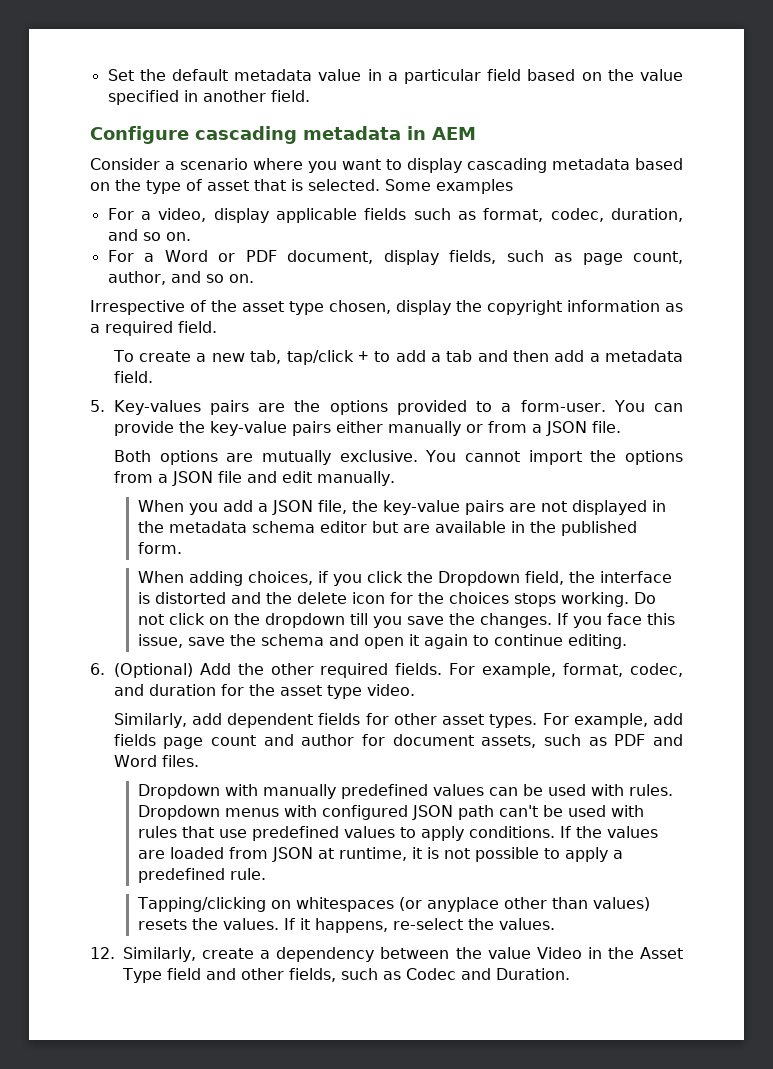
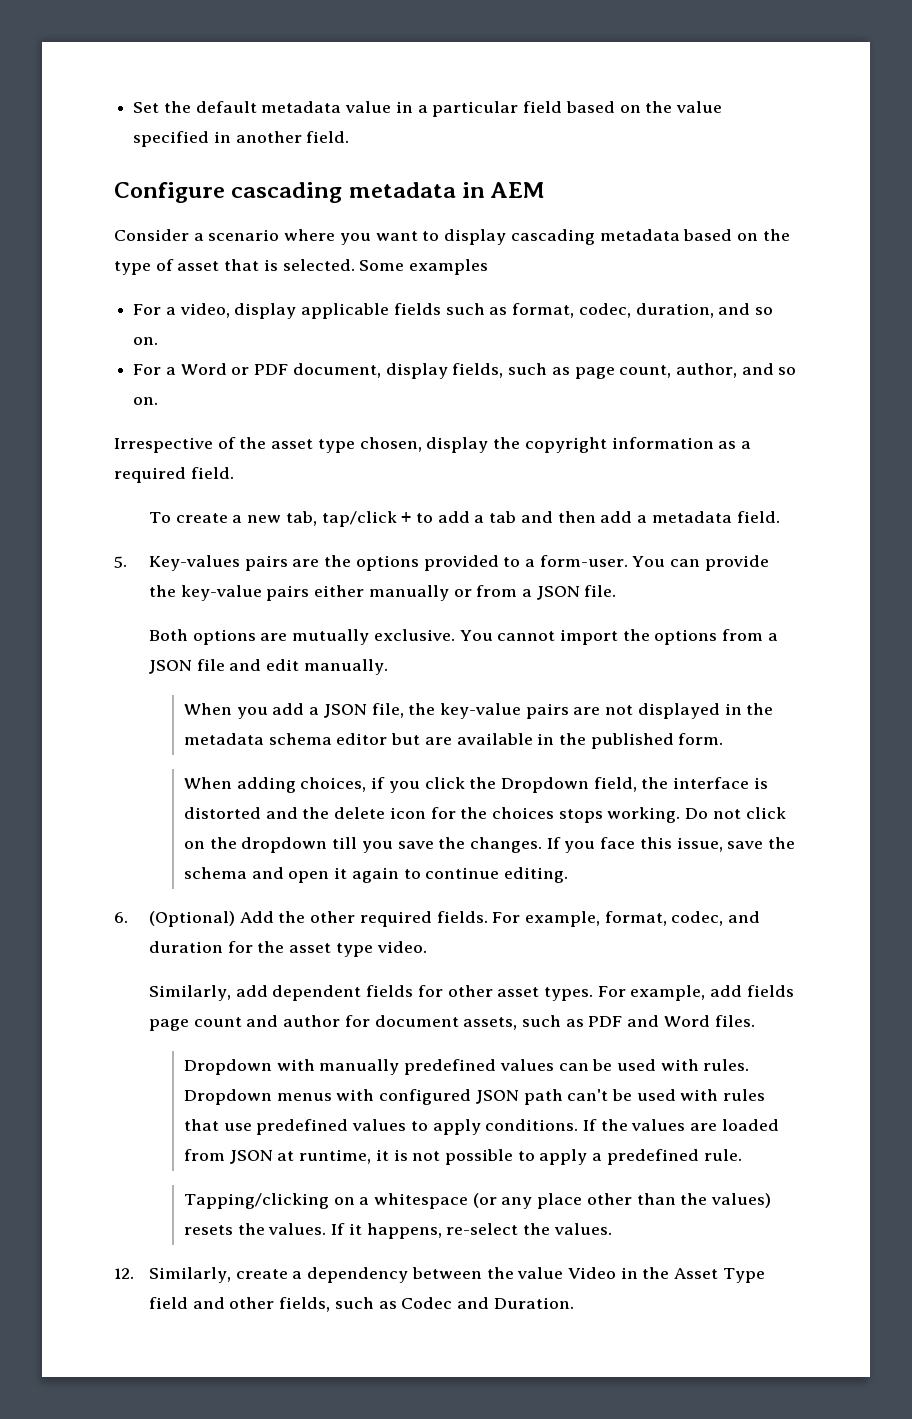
- Tapping/clicking on whitespaces (or anyplace other than values) resets the values.
+ Tapping/clicking on a whitespace (or any place other than the values) resets the values.

